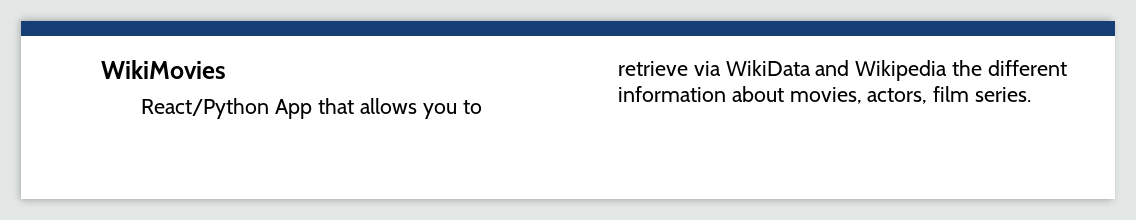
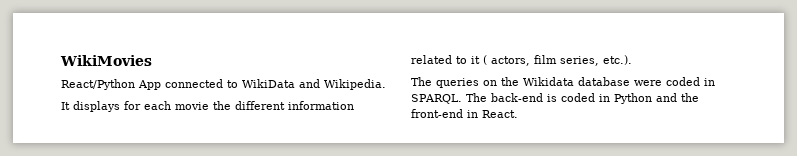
- React/Python App that allows you to retrieve via WikiData and Wikipedia the different information about movies, actors, film series.
+ React/Python App connected to WikiData and Wikipedia.
+ It displays for each movie the different information related to it ( actors, film series, etc.).
+ The queries on the Wikidata database were coded in SPARQL. The back-end is coded in Python and the front-end in React.

